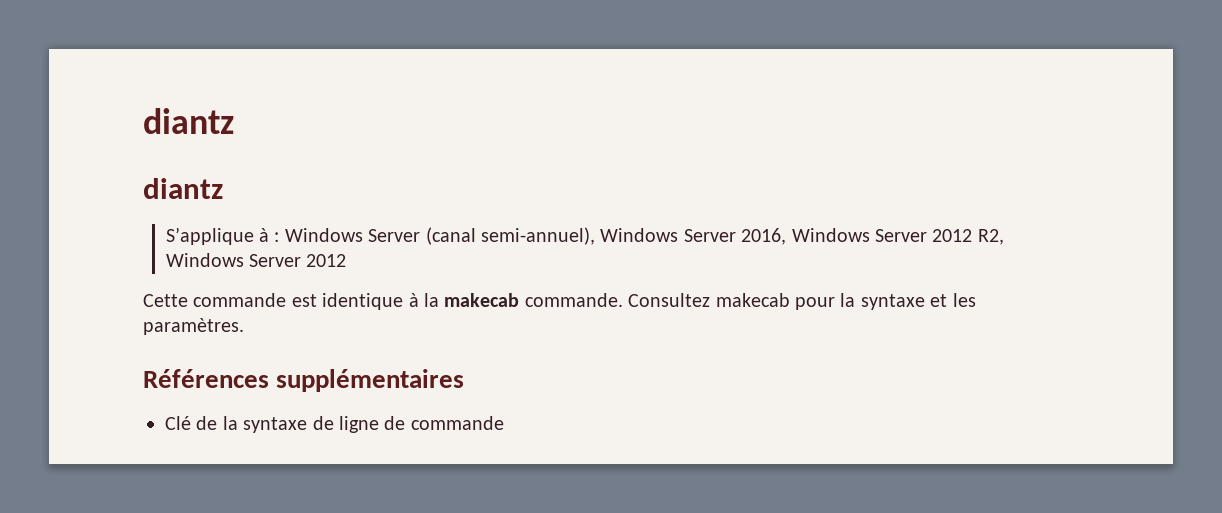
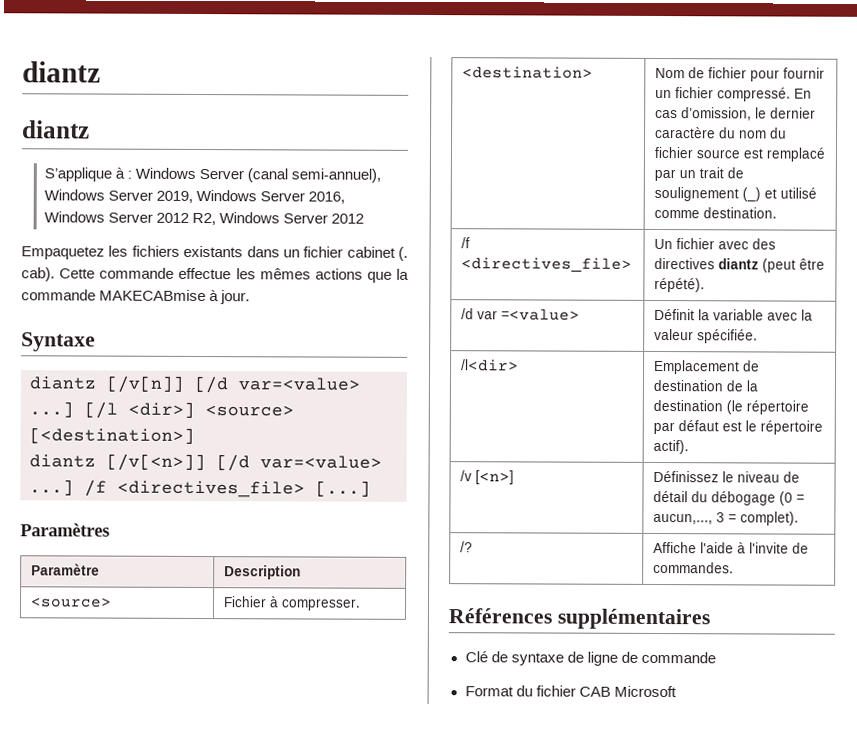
- S’applique à : Windows Server (canal semi-annuel), Windows Server 2016, Windows Server 2012 R2, Windows Server 2012
+ S’applique à : Windows Server (canal semi-annuel), Windows Server 2019, Windows Server 2016, Windows Server 2012 R2, Windows Server 2012
- Cette commande est identique à la makecab commande. Consultez makecab pour la syntaxe et les paramètres.
+ Empaquetez les fichiers existants dans un fichier cabinet (. cab). Cette commande effectue les mêmes actions que la commande MAKECABmise à jour.
+ Syntaxe
+ diantz [/v[n]] [/d var=<value> ...] [/l <dir>] <source> [<destination>]
+ diantz [/v[<n>]] [/d var=<value> ...] /f <directives_file> [...]
+ Paramètres
+ Paramètre | Description
+ <source> | Fichier à compresser.
+ <destination> | Nom de fichier pour fournir un fichier compressé. En cas d’omission, le dernier caractère du nom du fichier source est remplacé par un trait de soulignement (_) et utilisé comme destination.
+ /f <directives_file> | Un fichier avec des directives diantz (peut être répété).
+ /d var =<value> | Définit la variable avec la valeur spécifiée.
+ /l<dir> | Emplacement de destination de la destination (le répertoire par défaut est le répertoire actif).
+ /v [<n>] | Définissez le niveau de détail du débogage (0 = aucun,..., 3 = complet).
+ /? | Affiche l'aide à l'invite de commandes.
- Clé de la syntaxe de ligne de commande
+ Clé de syntaxe de ligne de commande
+ Format du fichier CAB Microsoft

